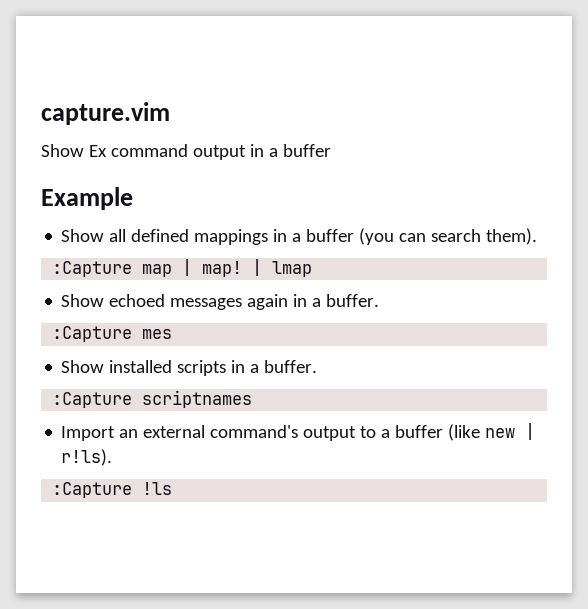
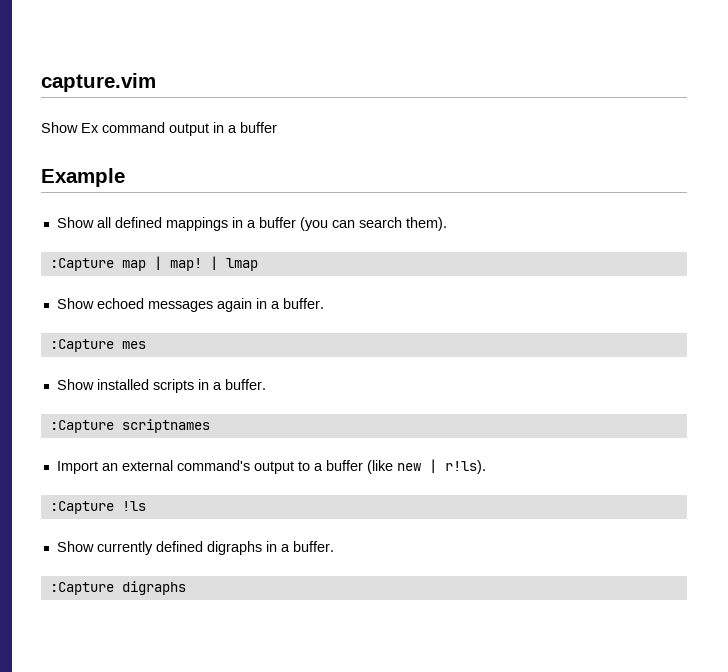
+ Show currently defined digraphs in a buffer.
+ :Capture digraphs

